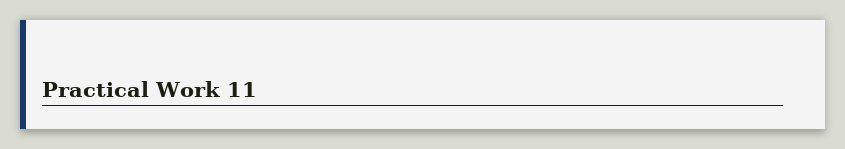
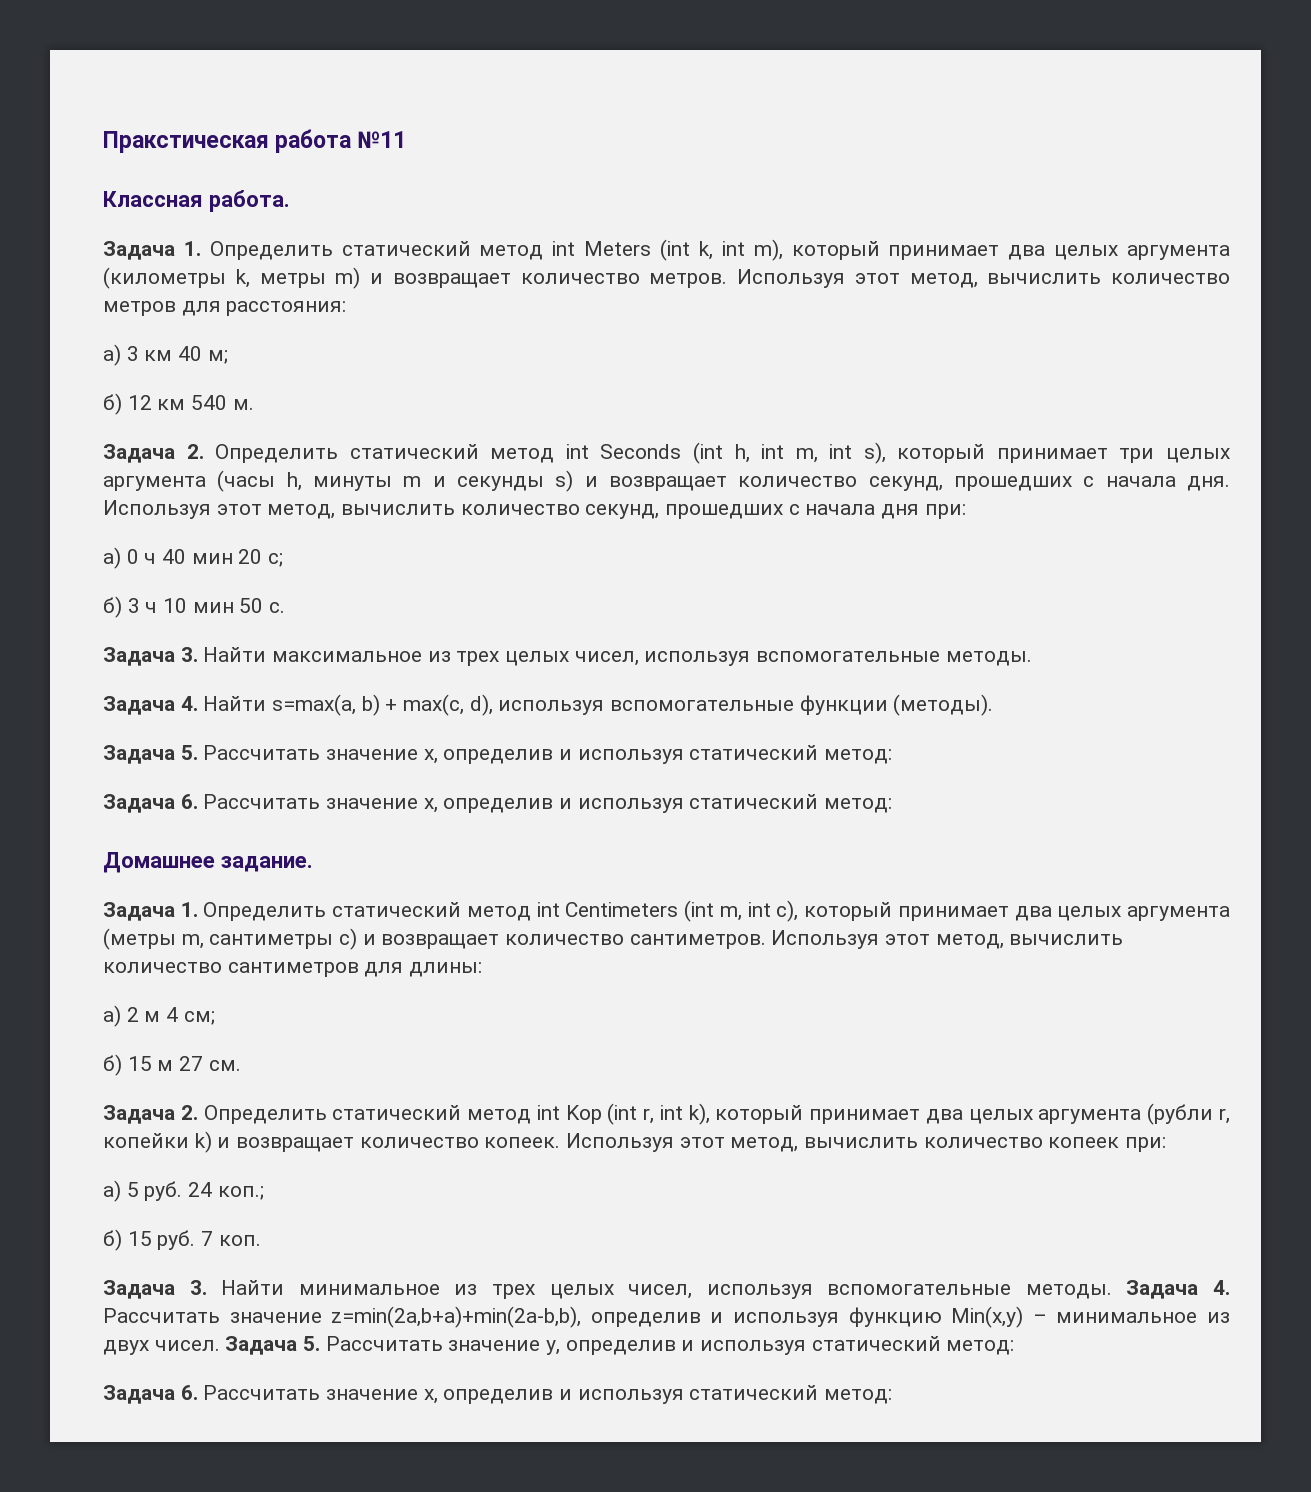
- Practical Work 11
+ Пракстическая работа №11
+ Классная работа.
+ Задача 1. Определить статический метод int Meters (int k, int m), который принимает два целых аргумента (километры k, метры m) и возвращает количество метров. Используя этот метод, вычислить количество метров для расстояния:
+ а) 3 км 40 м;
+ б) 12 км 540 м.
+ Задача 2. Определить статический метод int Seconds (int h, int m, int s), который принимает три целых аргумента (часы h, минуты m и секунды s) и возвращает количество секунд, прошедших с начала дня. Используя этот метод, вычислить количество секунд, прошедших с начала дня при:
+ а) 0 ч 40 мин 20 с;
+ б) 3 ч 10 мин 50 с.
+ Задача 3. Найти максимальное из трех целых чисел, используя вспомогательные методы.
+ Задача 4. Найти s=max(a, b) + max(c, d), используя вспомогательные функции (методы).
+ Задача 5. Рассчитать значение х, определив и используя статический метод:
+ Задача 6. Рассчитать значение х, определив и используя статический метод:
+ Домашнее задание.
+ Задача 1. Определить статический метод int Centimeters (int m, int c), который принимает два целых аргумента (метры m, сантиметры c) и возвращает количество сантиметров. Используя этот метод, вычислить количество сантиметров для длины:
+ а) 2 м 4 см;
+ б) 15 м 27 см.
+ Задача 2. Определить статический метод int Kop (int r, int k), который принимает два целых аргумента (рубли r, копейки k) и возвращает количество копеек. Используя этот метод, вычислить количество копеек при:
+ а) 5 руб. 24 коп.;
+ б) 15 руб. 7 коп.
+ Задача 3. Найти минимальное из трех целых чисел, используя вспомогательные методы. Задача 4. Рассчитать значение z=min(2a,b+a)+min(2a-b,b), определив и используя функцию Min(x,y) – минимальное из двух чисел. Задача 5. Рассчитать значение y, определив и используя статический метод:
+ Задача 6. Рассчитать значение х, определив и используя статический метод:

